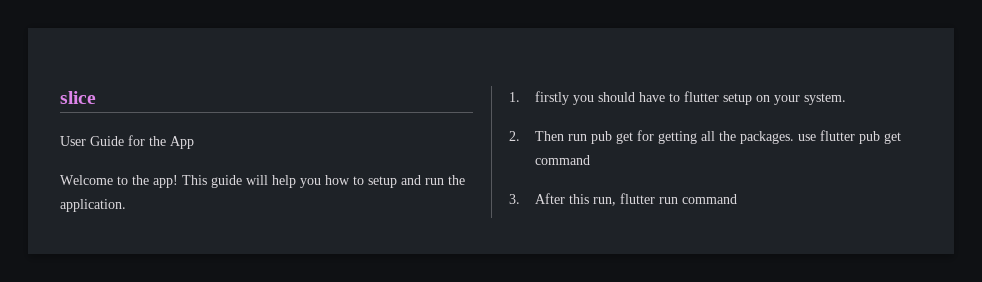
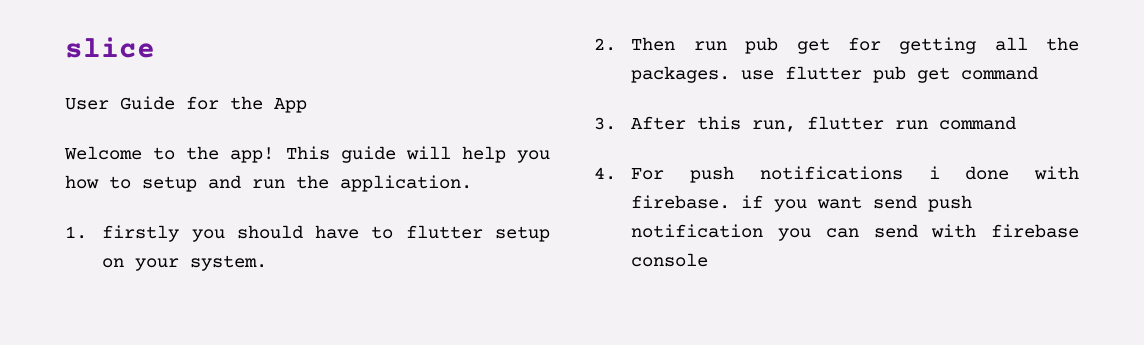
+ 4. For push notifications i done with firebase. if you want send push notification you can send with firebase console

